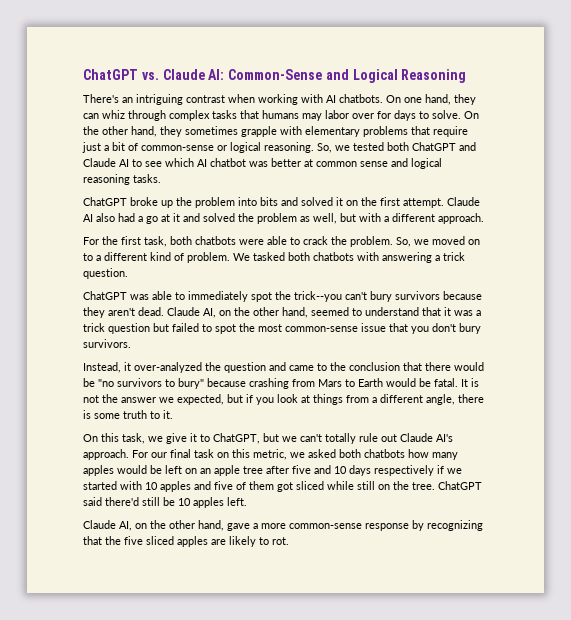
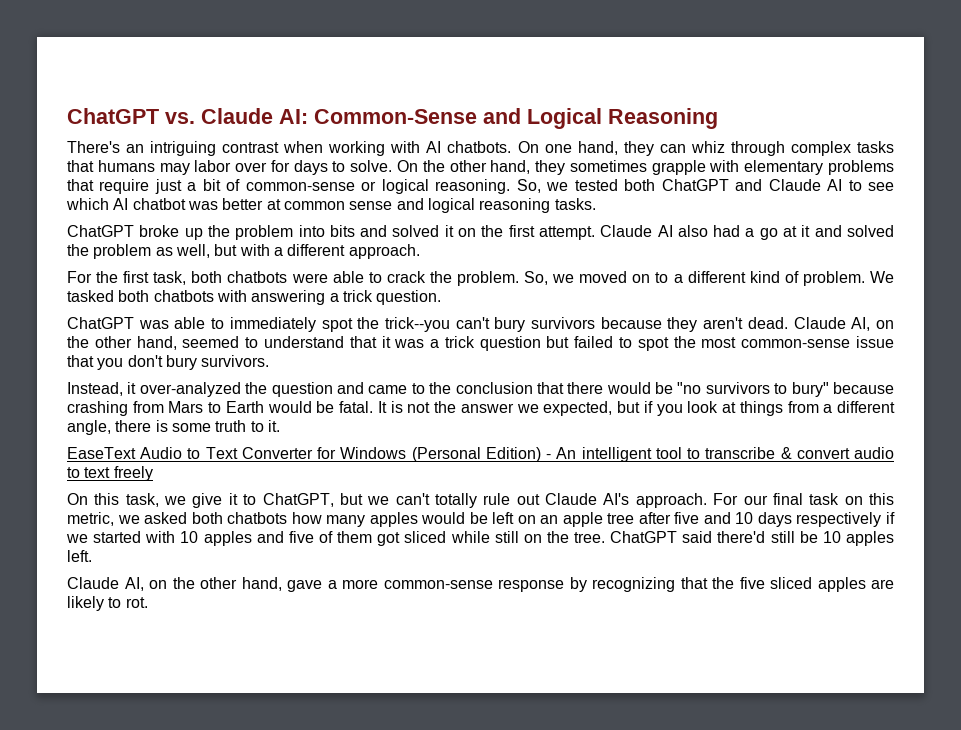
+ EaseText Audio to Text Converter for Windows (Personal Edition) - An intelligent tool to transcribe & convert audio to text freely

